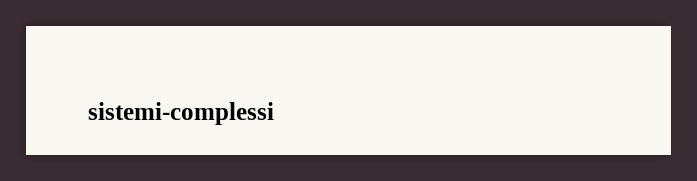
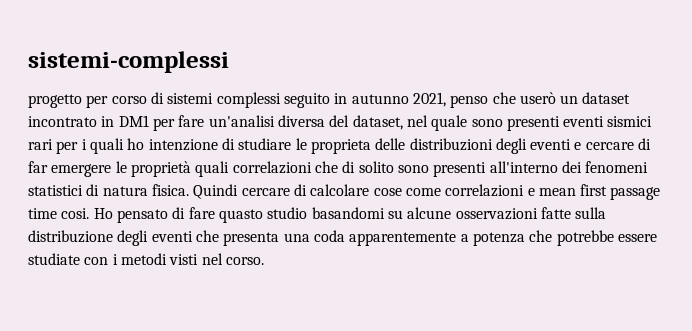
+ progetto per corso di sistemi complessi seguito in autunno 2021, penso che userò un dataset incontrato in DM1 per fare un'analisi diversa del dataset, nel quale sono presenti eventi sismici rari per i quali ho intenzione di studiare le proprieta delle distribuzioni degli eventi e cercare di far emergere le proprietà quali correlazioni che di solito sono presenti all'interno dei fenomeni statistici di natura fisica. Quindi cercare di calcolare cose come correlazioni e mean first passage time cosi. Ho pensato di fare quasto studio basandomi su alcune osservazioni fatte sulla distribuzione degli eventi che presenta una coda apparentemente a potenza che potrebbe essere studiate con i metodi visti nel corso.

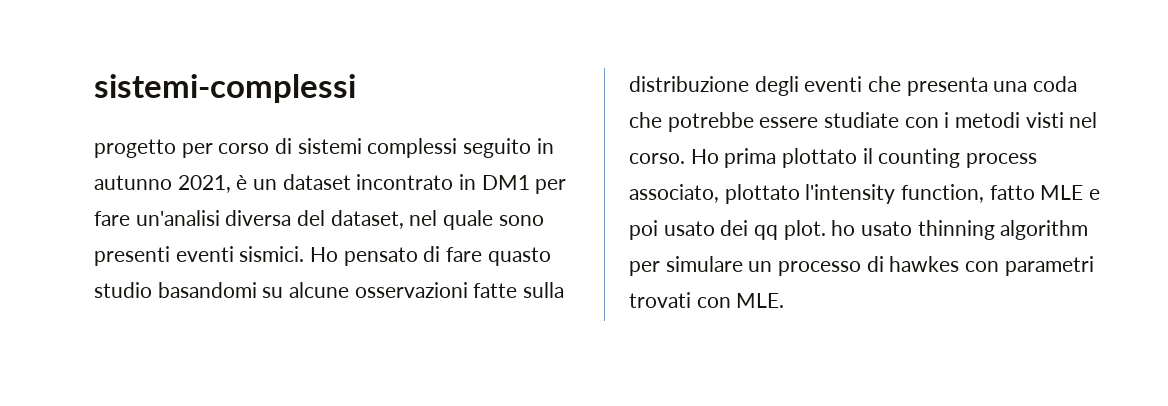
- progetto per corso di sistemi complessi seguito in autunno 2021, penso che userò un dataset incontrato in DM1 per fare un'analisi diversa del dataset, nel quale sono presenti eventi sismici rari per i quali ho intenzione di studiare le proprieta delle distribuzioni degli eventi e cercare di far emergere le proprietà quali correlazioni che di solito sono presenti all'interno dei fenomeni statistici di natura fisica. Quindi cercare di calcolare cose come correlazioni e mean first passage time cosi.
+ progetto per corso di sistemi complessi seguito in autunno 2021, è un dataset incontrato in DM1 per fare un'analisi diversa del dataset, nel quale sono presenti eventi sismici.
- Ho pensato di fare quasto studio basandomi su alcune osservazioni fatte sulla distribuzione degli eventi che presenta una coda apparentemente a potenza che potrebbe essere studiate con i metodi visti nel corso.
+ Ho pensato di fare quasto studio basandomi su alcune osservazioni fatte sulla distribuzione degli eventi che presenta una coda che potrebbe essere studiate con i metodi visti nel corso.
+ Ho prima plottato il counting process associato, plottato l'intensity function, fatto MLE e poi usato dei qq plot. ho usato thinning algorithm per simulare un processo di hawkes con parametri trovati con MLE.

